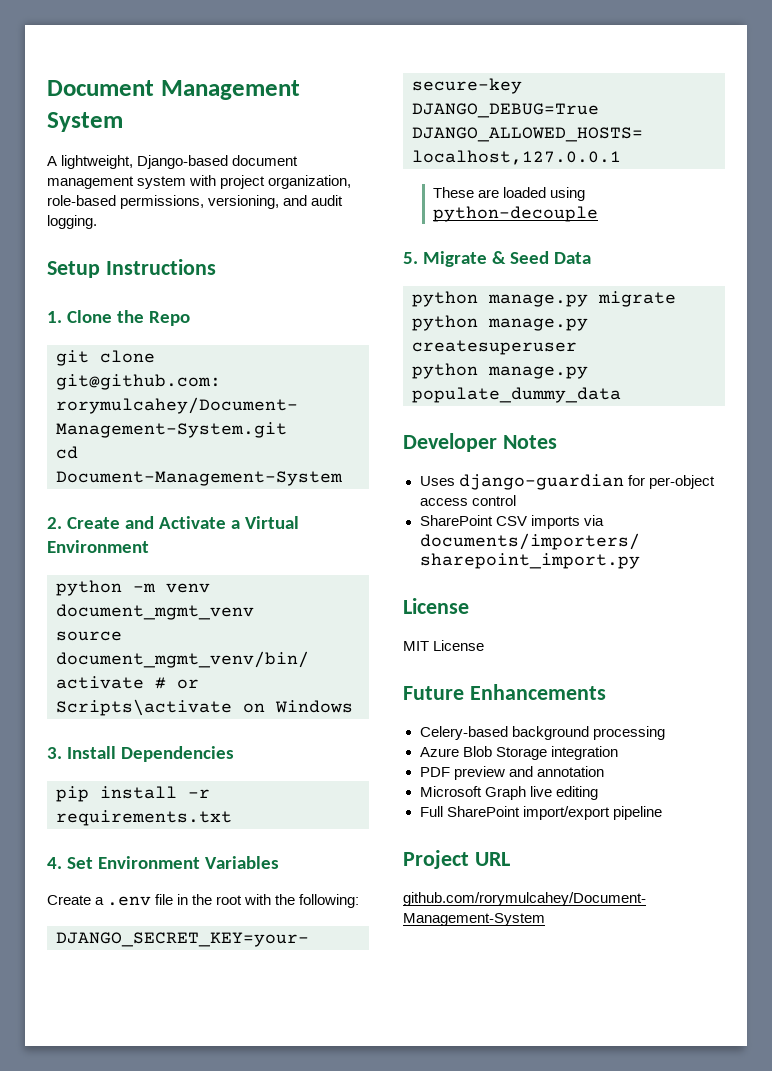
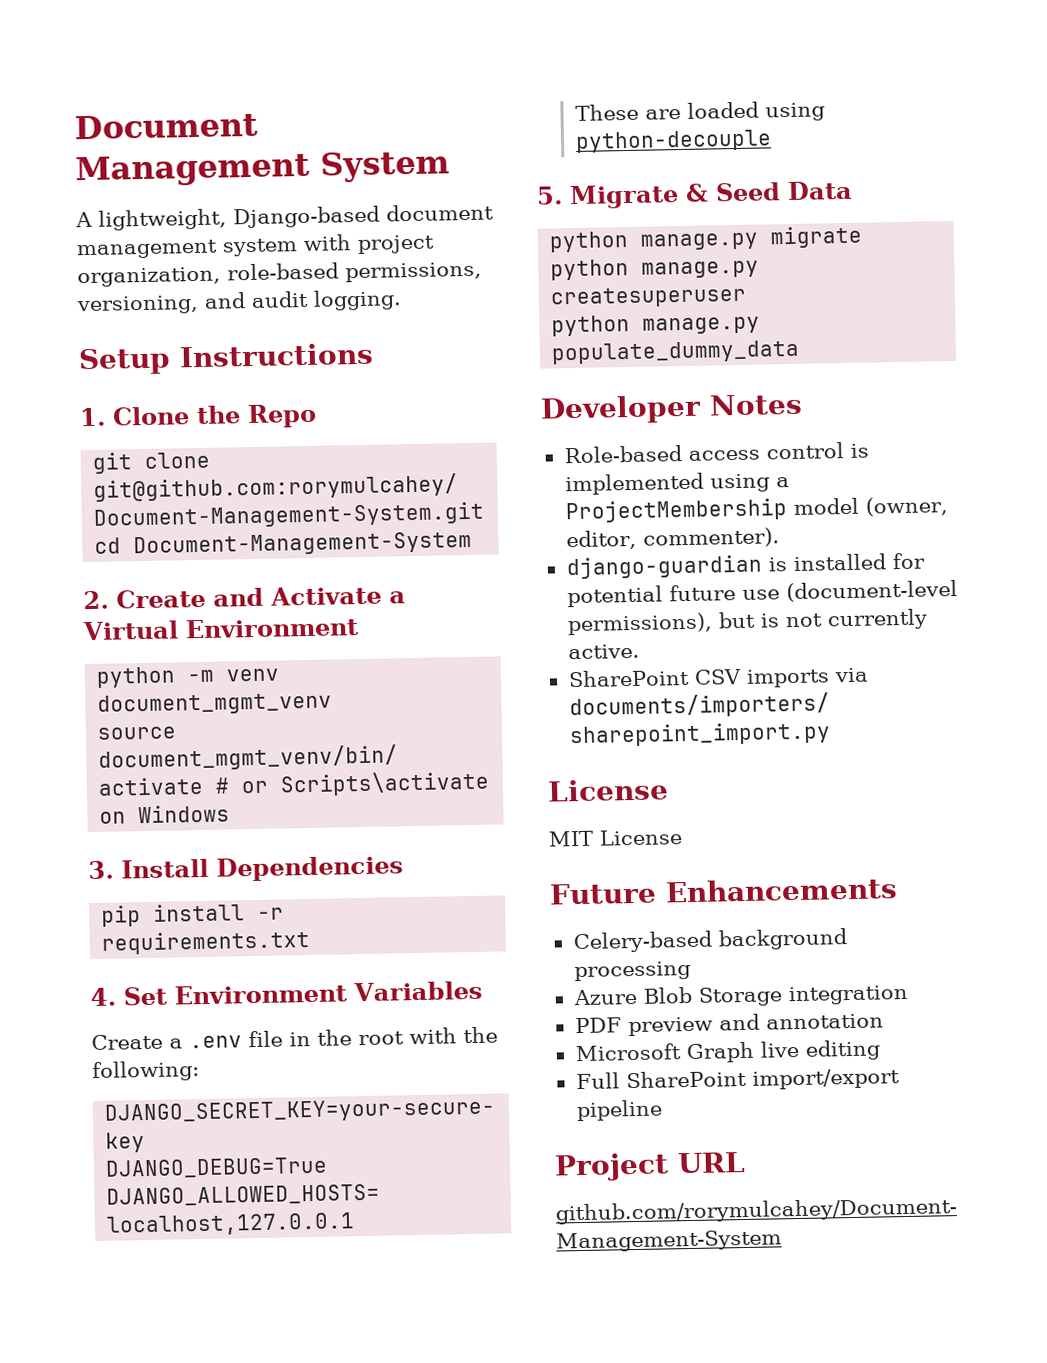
- Uses django-guardian for per-object access control
+ Role-based access control is implemented using a ProjectMembership model (owner, editor, commenter).
+ django-guardian is installed for potential future use (document-level permissions), but is not currently active.

